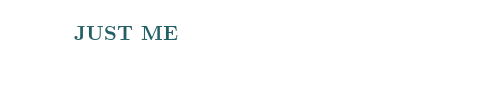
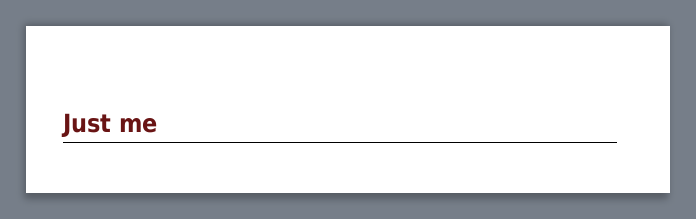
- JUST ME
+ Just me

